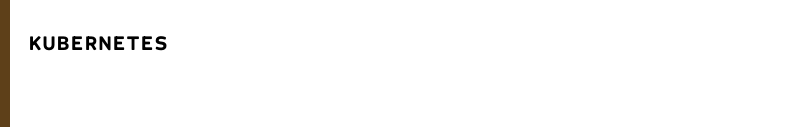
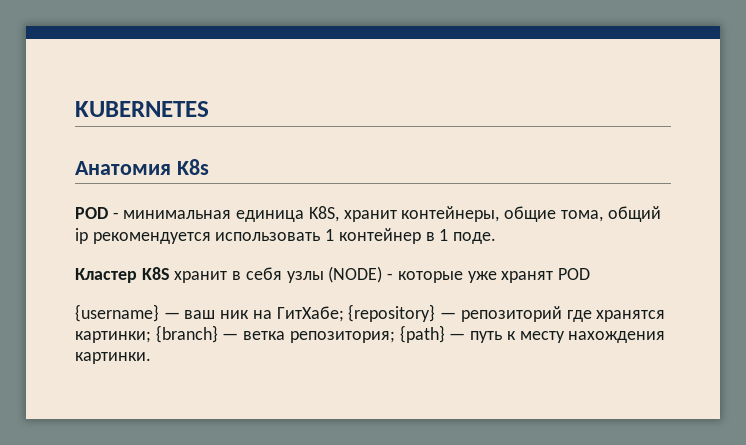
+ Анатомия K8s
+ POD - минимальная единица K8S, хранит контейнеры, общие тома, общий ip рекомендуется использовать 1 контейнер в 1 поде.
+ Кластер K8S хранит в себя узлы (NODE) - которые уже хранят POD
+ {username} — ваш ник на ГитХабе; {repository} — репозиторий где хранятся картинки; {branch} — ветка репозитория; {path} — путь к месту нахождения картинки.

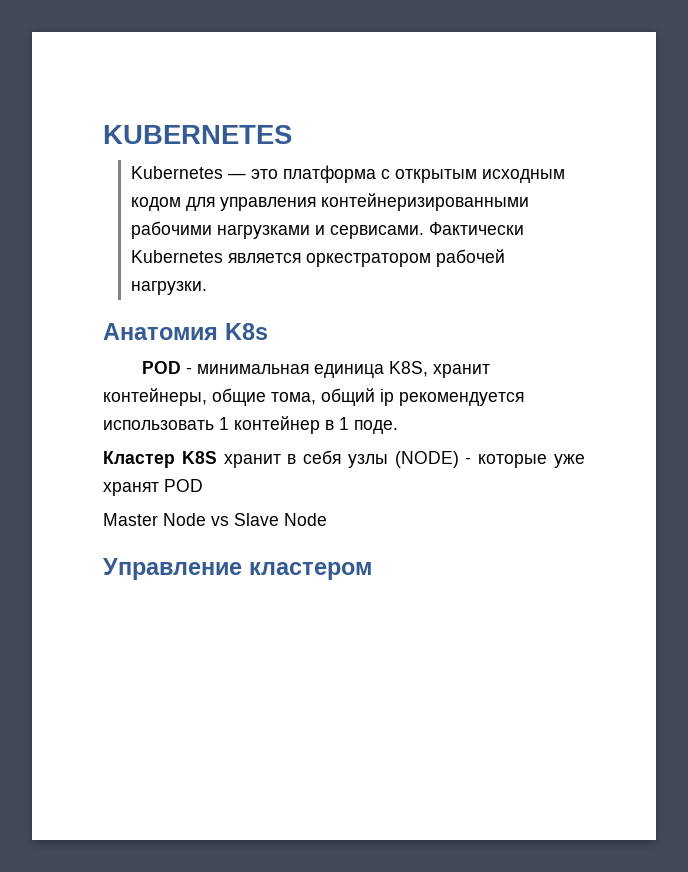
+ Kubernetes — это платформа с открытым исходным кодом для управления контейнеризированными рабочими нагрузками и сервисами. Фактически Kubernetes является оркестратором рабочей нагрузки.
- {username} — ваш ник на ГитХабе; {repository} — репозиторий где хранятся картинки; {branch} — ветка репозитория; {path} — путь к месту нахождения картинки.
+ Master Node vs Slave Node
+ Управление кластером

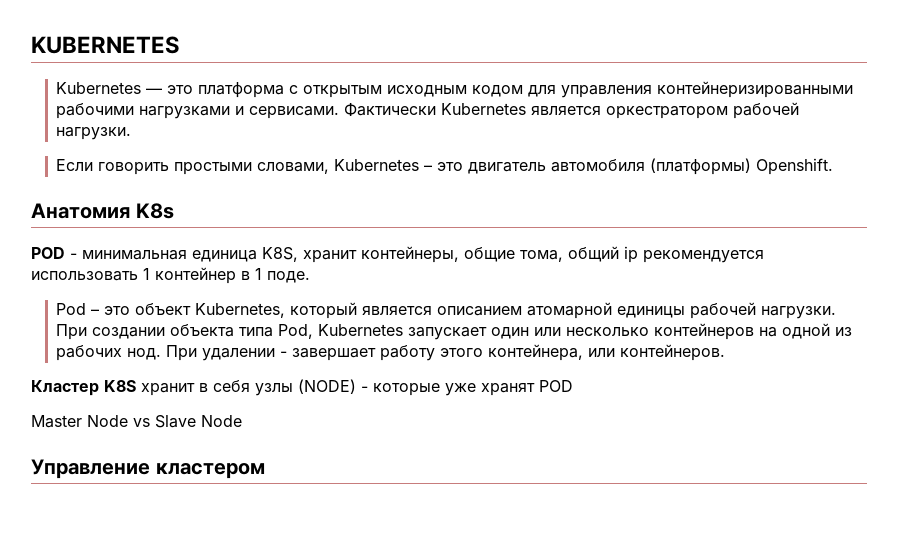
+ Если говорить простыми словами, Kubernetes – это двигатель автомобиля (платформы) Openshift.
+ Pod – это объект Kubernetes, который является описанием атомарной единицы рабочей нагрузки. При создании объекта типа Pod, Kubernetes запускает один или несколько контейнеров на одной из рабочих нод. При удалении - завершает работу этого контейнера, или контейнеров.

